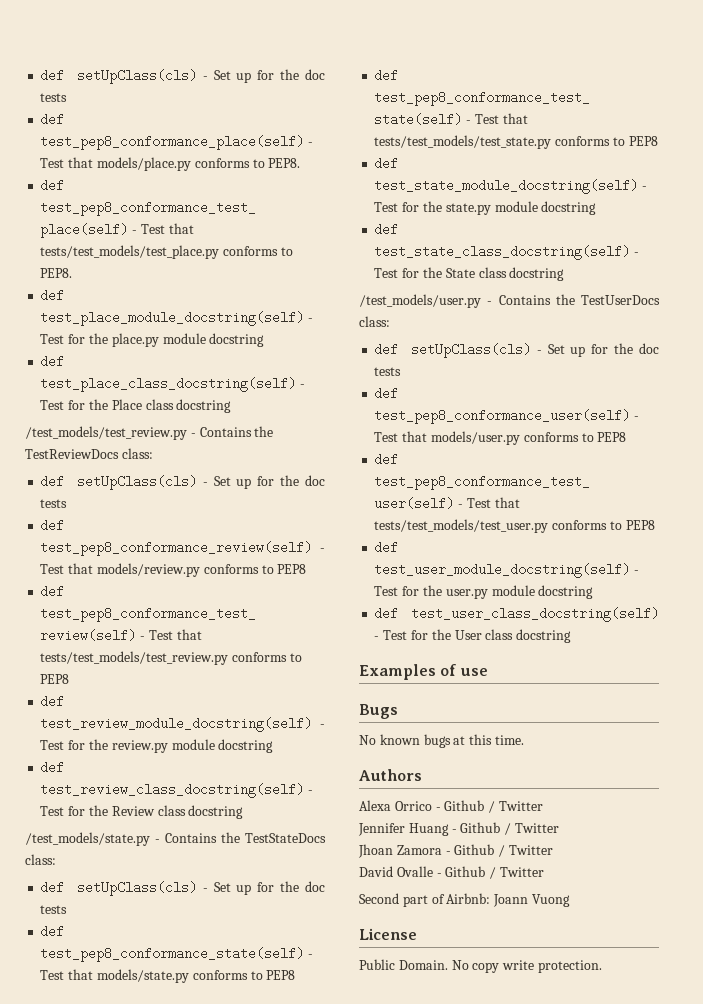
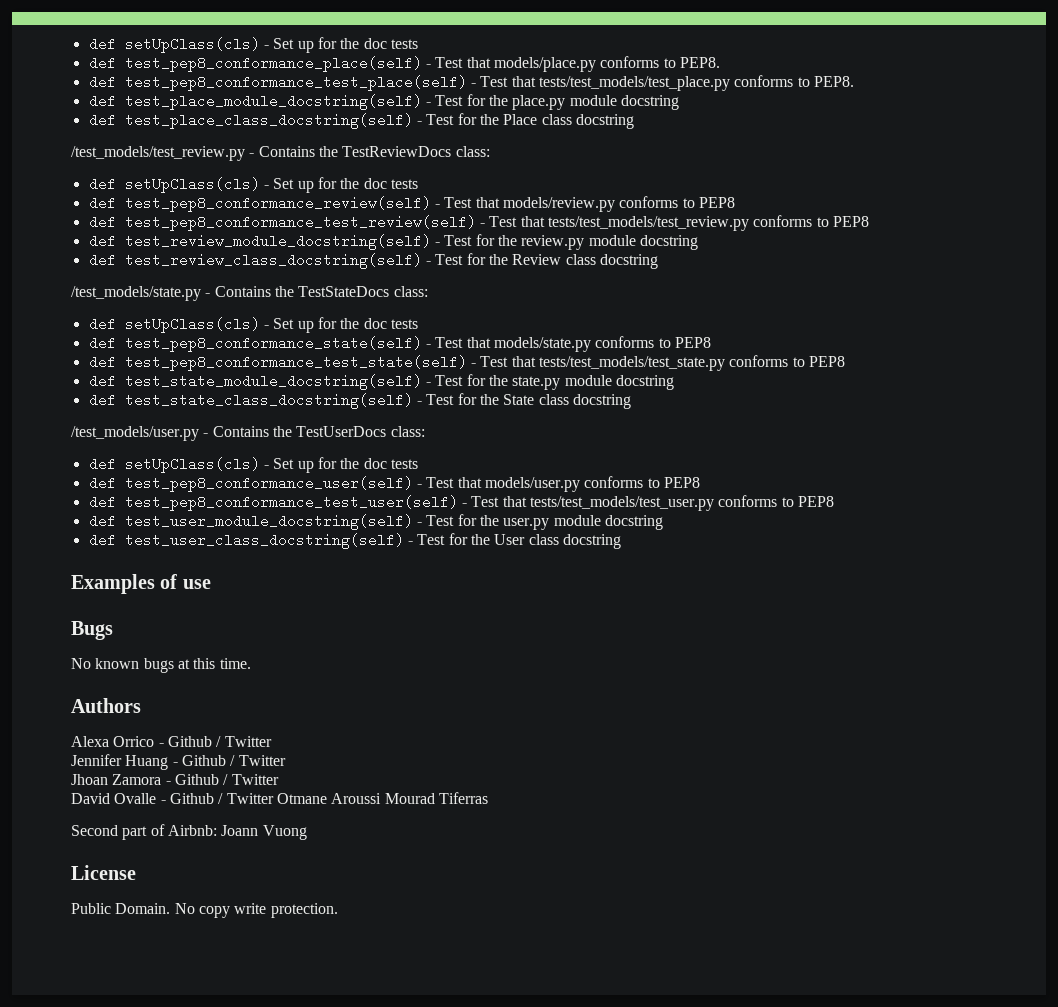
- David Ovalle - Github / Twitter
+ David Ovalle - Github / Twitter Otmane Aroussi Mourad Tiferras

